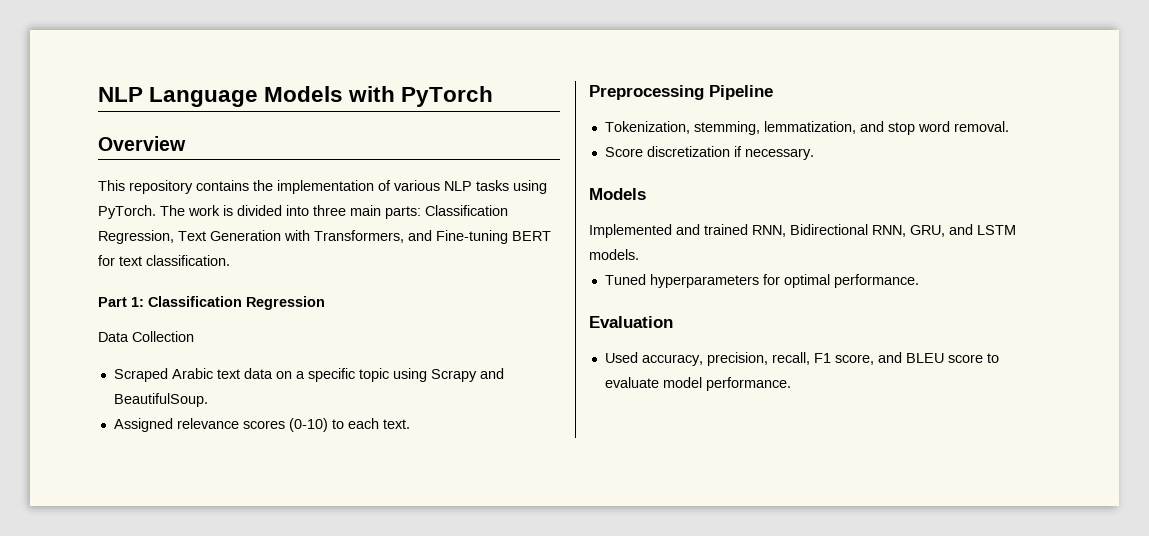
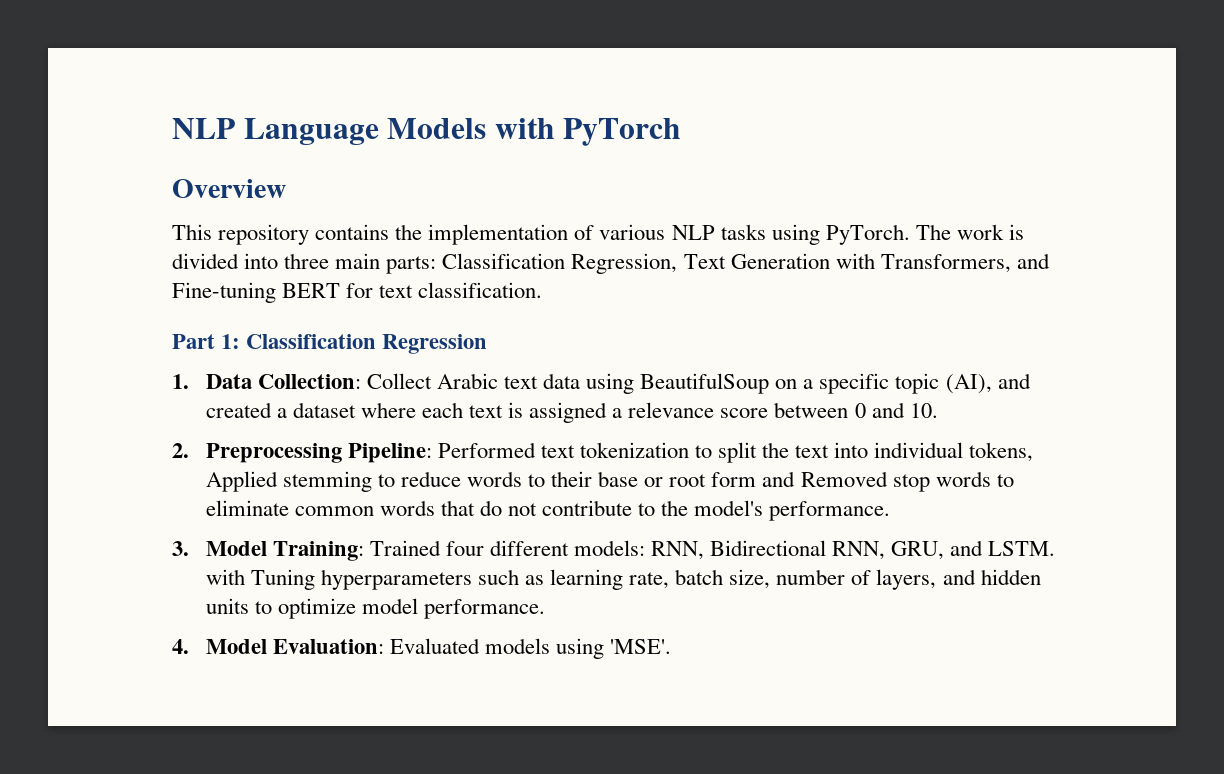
- Data Collection
- Scraped Arabic text data on a specific topic using Scrapy and BeautifulSoup.
- Assigned relevance scores (0-10) to each text.
- Preprocessing Pipeline
- Tokenization, stemming, lemmatization, and stop word removal.
- Score discretization if necessary.
- Models
- Implemented and trained RNN, Bidirectional RNN, GRU, and LSTM models.
- Tuned hyperparameters for optimal performance.
- Evaluation
- Used accuracy, precision, recall, F1 score, and BLEU score to evaluate model performance.
+ 1. Data Collection: Collect Arabic text data using BeautifulSoup on a specific topic (AI), and created a dataset where each text is assigned a relevance score between 0 and 10.
+ 2. Preprocessing Pipeline: Performed text tokenization to split the text into individual tokens, Applied stemming to reduce words to their base or root form and Removed stop words to eliminate common words that do not contribute to the model's performance.
+ 3. Model Training: Trained four different models: RNN, Bidirectional RNN, GRU, and LSTM. with Tuning hyperparameters such as learning rate, batch size, number of layers, and hidden units to optimize model performance.
+ 4. Model Evaluation: Evaluated models using 'MSE'.

